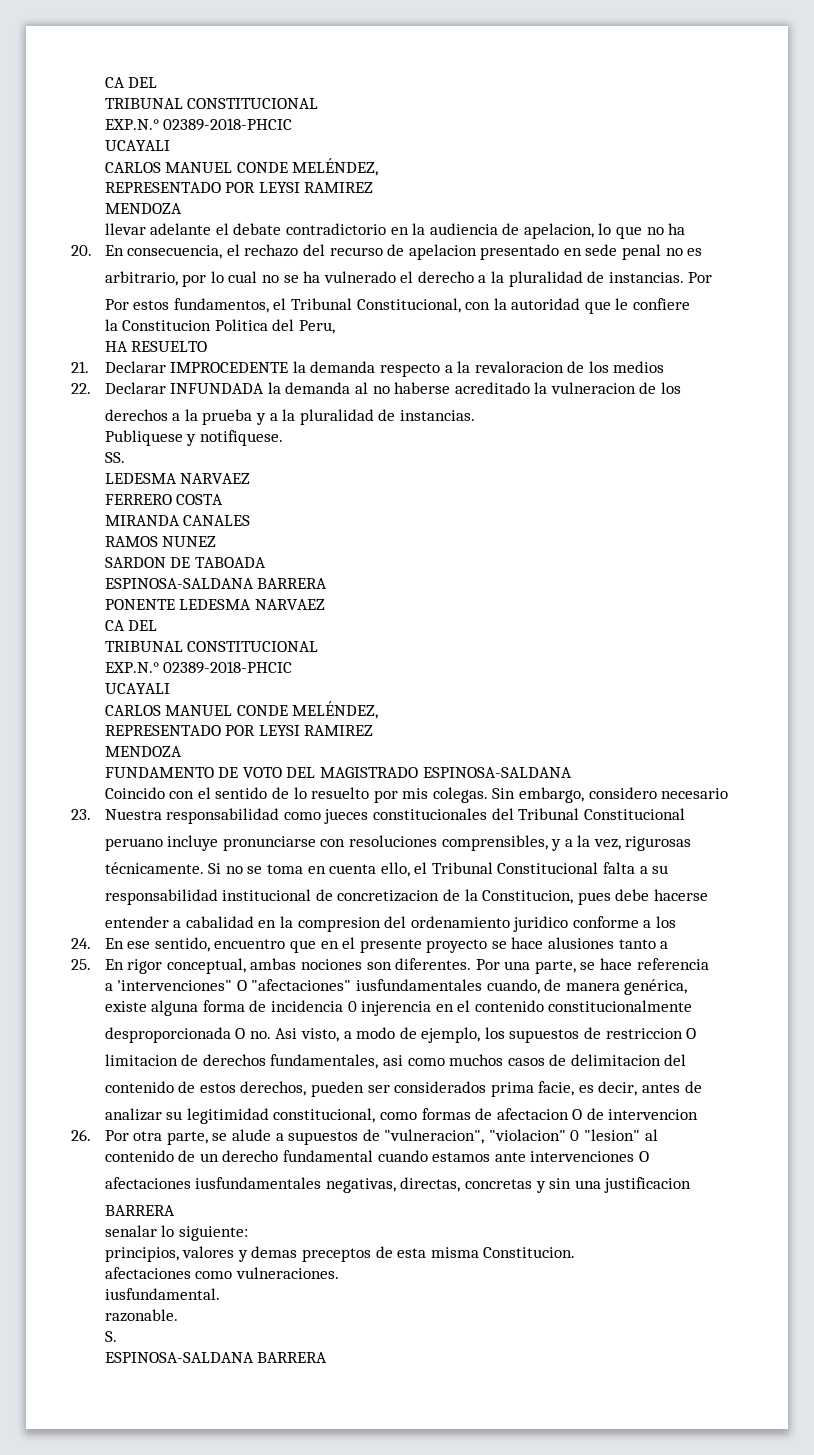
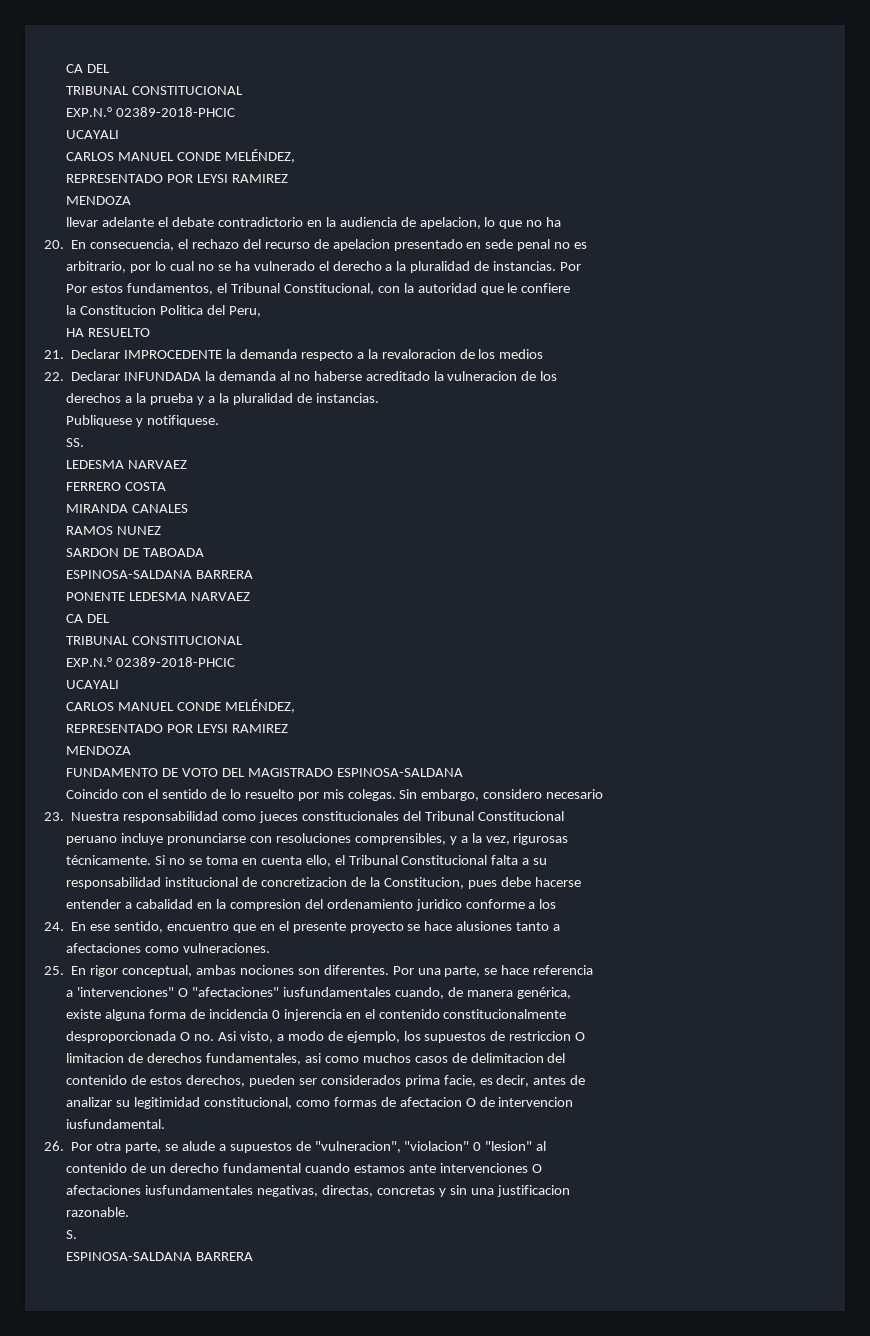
+ afectaciones como vulneraciones.
+ iusfundamental.
  afectaciones iusfundamentales negativas, directas, concretas y sin una justificacion
- BARRERA
- senalar lo siguiente:
- principios, valores y demas preceptos de esta misma Constitucion.
- afectaciones como vulneraciones.
- iusfundamental.

